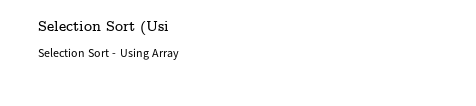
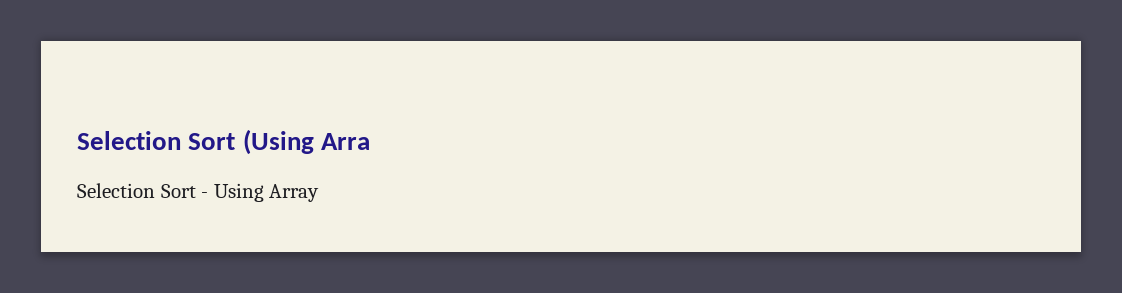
- Selection Sort (Usi
+ Selection Sort (Using Arra

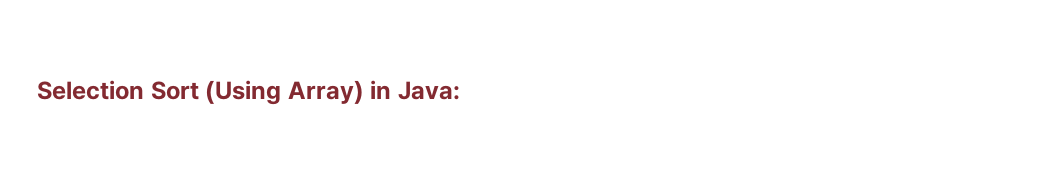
- Selection Sort (Using Arra
- Selection Sort - Using Array
+ Selection Sort (Using Array) in Java:

